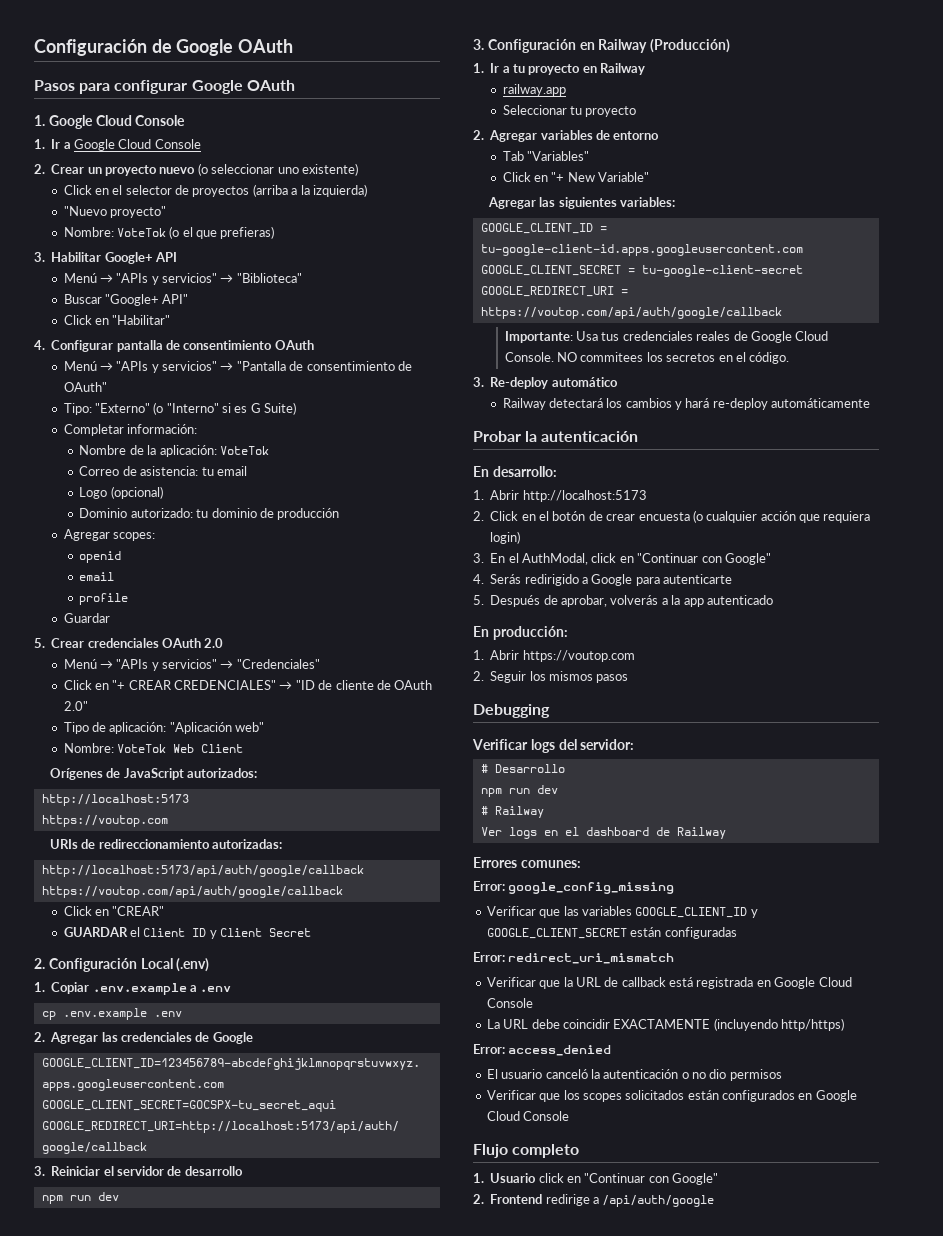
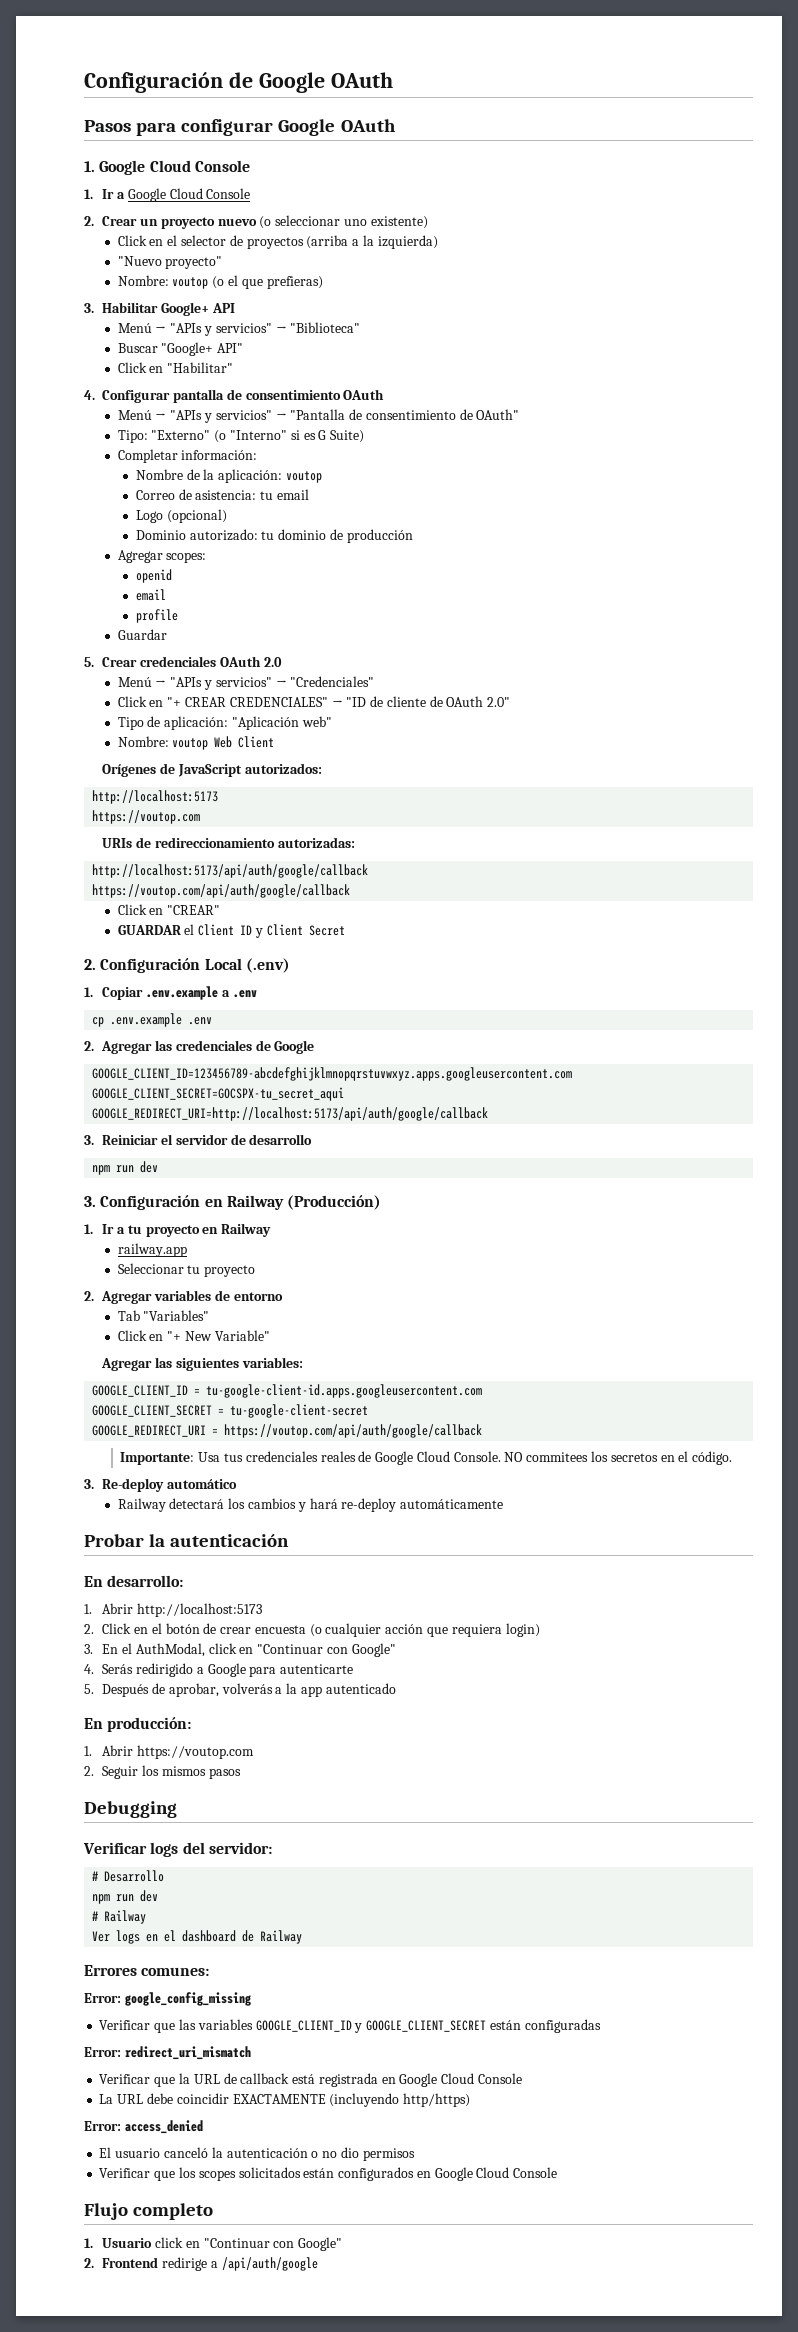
- Nombre: VoteTok (o el que prefieras)
+ Nombre: voutop (o el que prefieras)
- Nombre de la aplicación: VoteTok
+ Nombre de la aplicación: voutop
- Nombre: VoteTok Web Client
+ Nombre: voutop Web Client

